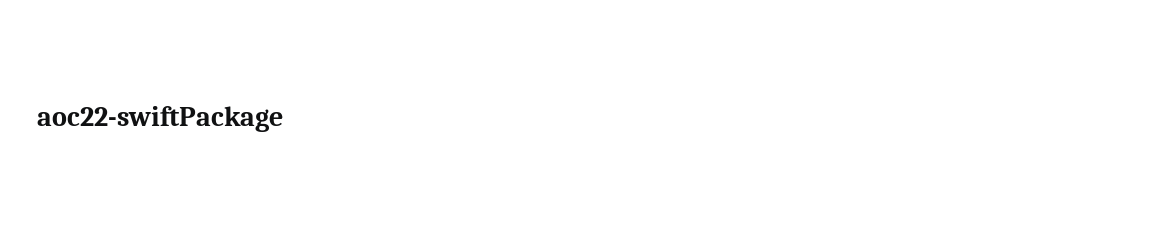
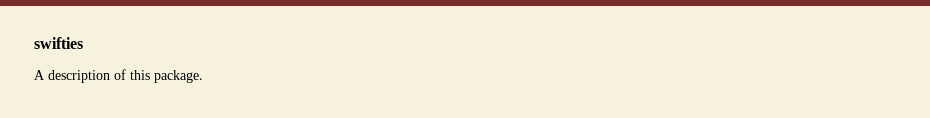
- aoc22-swiftPackage
+ swifties
+ A description of this package.

